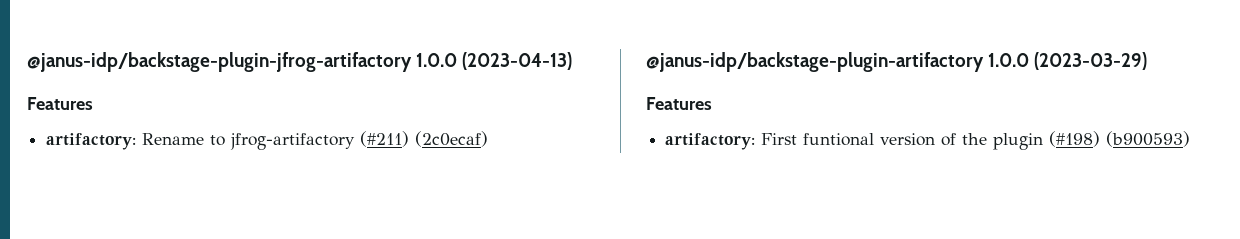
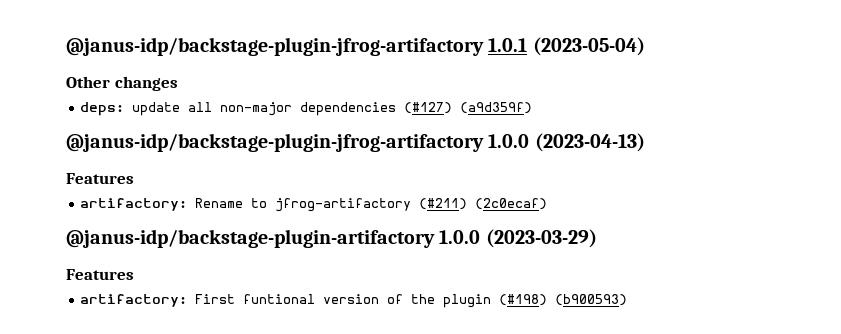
+ @janus-idp/backstage-plugin-jfrog-artifactory 1.0.1 (2023-05-04)
+ Other changes
+ deps: update all non-major dependencies (#127) (a9d359f)

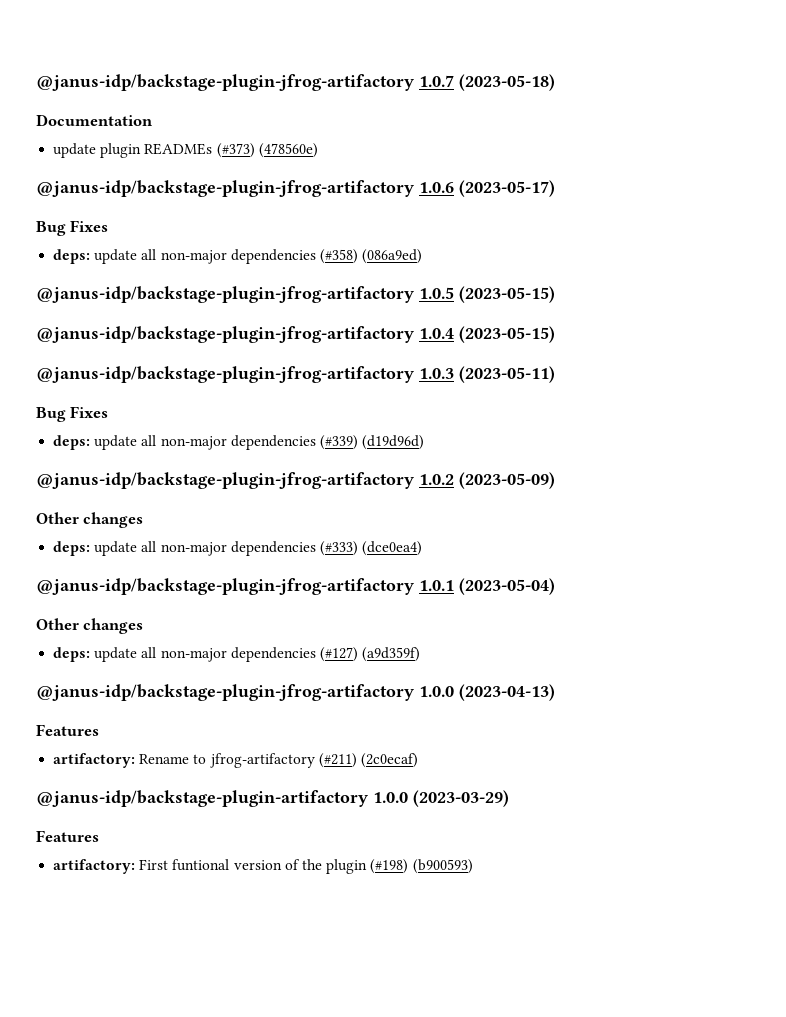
+ @janus-idp/backstage-plugin-jfrog-artifactory 1.0.7 (2023-05-18)
+ Documentation
+ update plugin READMEs (#373) (478560e)
+ @janus-idp/backstage-plugin-jfrog-artifactory 1.0.6 (2023-05-17)
+ Bug Fixes
+ deps: update all non-major dependencies (#358) (086a9ed)
+ @janus-idp/backstage-plugin-jfrog-artifactory 1.0.5 (2023-05-15)
+ @janus-idp/backstage-plugin-jfrog-artifactory 1.0.4 (2023-05-15)
+ @janus-idp/backstage-plugin-jfrog-artifactory 1.0.3 (2023-05-11)
+ Bug Fixes
+ deps: update all non-major dependencies (#339) (d19d96d)
+ @janus-idp/backstage-plugin-jfrog-artifactory 1.0.2 (2023-05-09)
+ Other changes
+ deps: update all non-major dependencies (#333) (dce0ea4)

